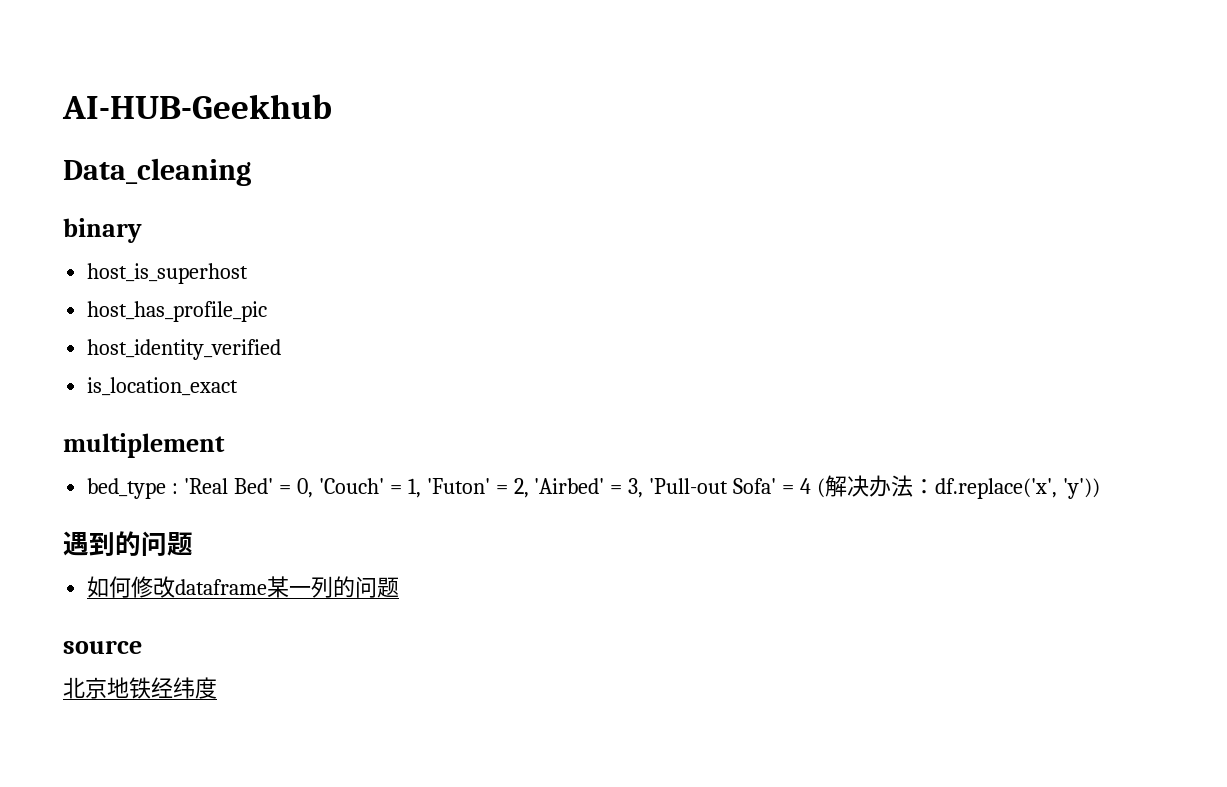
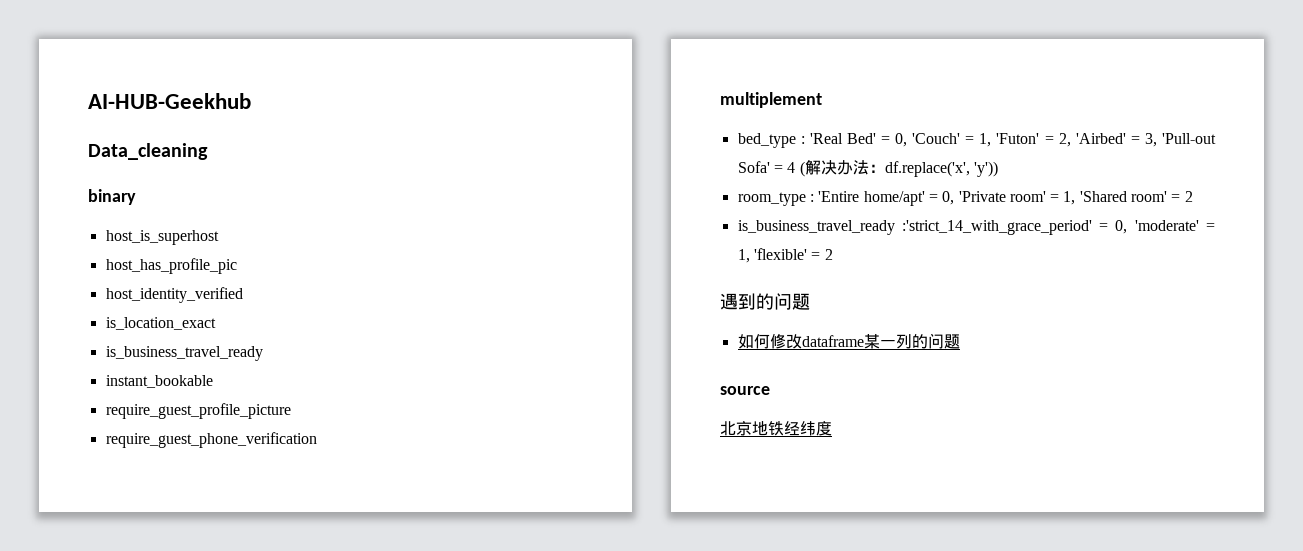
  is_location_exact
+ is_business_travel_ready
+ instant_bookable
+ require_guest_profile_picture
+ require_guest_phone_verification
+ room_type : 'Entire home/apt' = 0, 'Private room' = 1, 'Shared room' = 2
+ is_business_travel_ready :'strict_14_with_grace_period' = 0, 'moderate' = 1, 'flexible' = 2

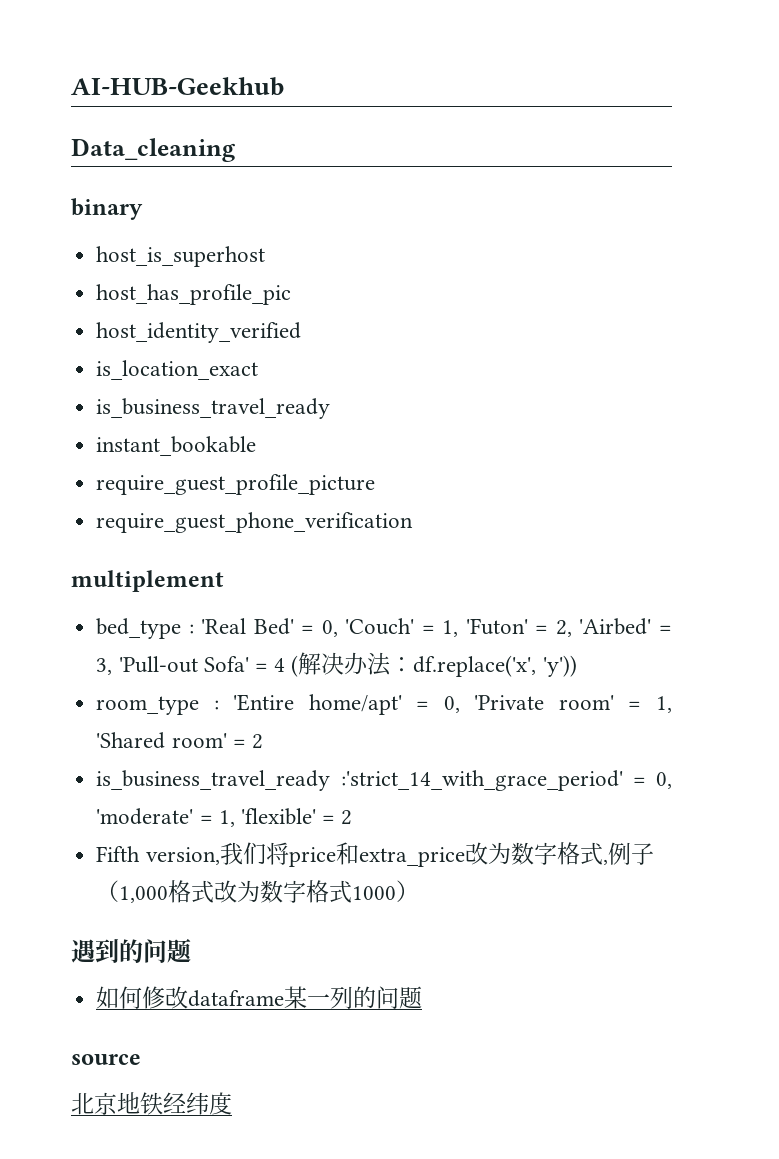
+ Fifth version,我们将price和extra_price改为数字格式,例子（1,000格式改为数字格式1000）

